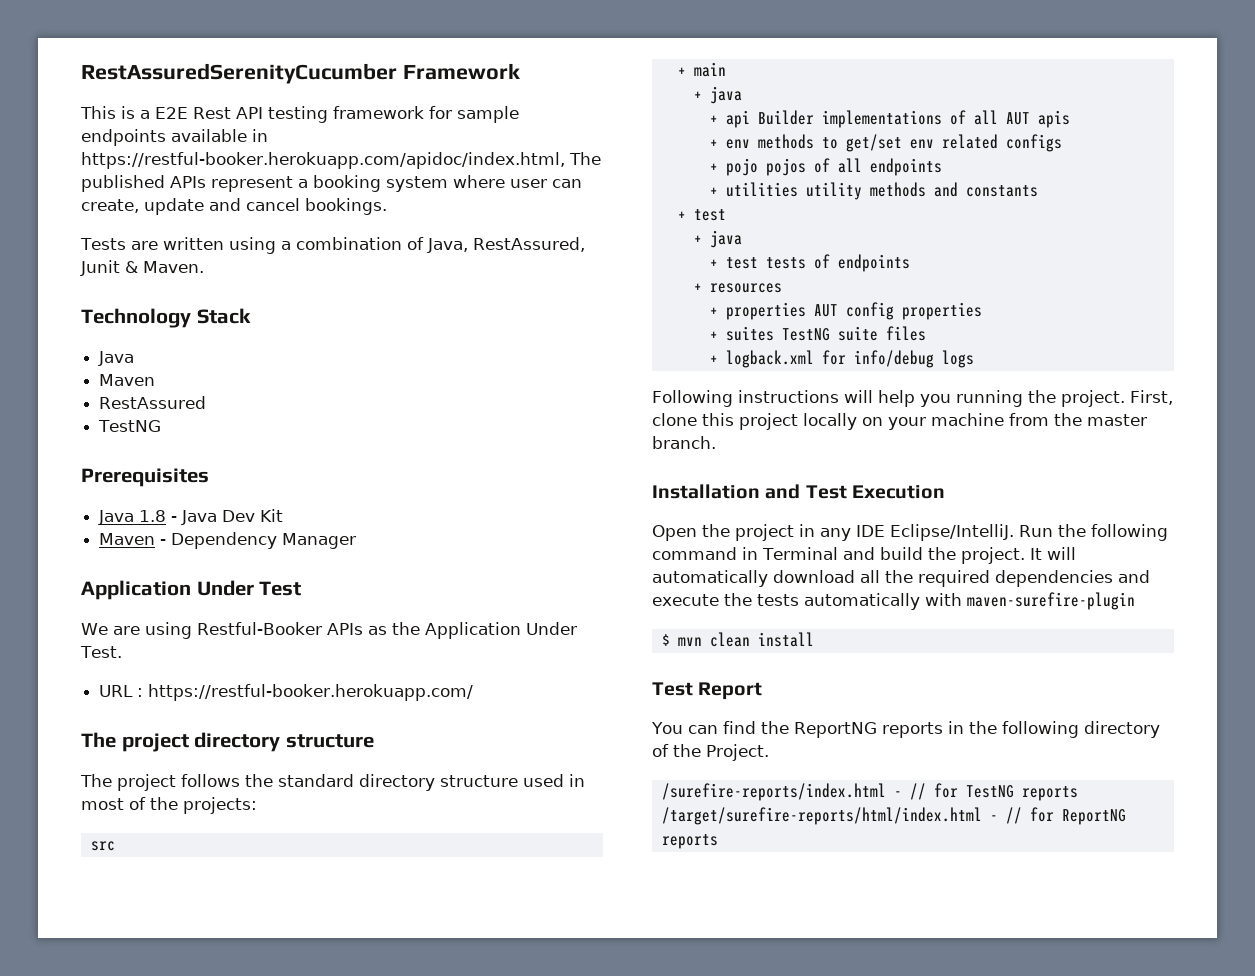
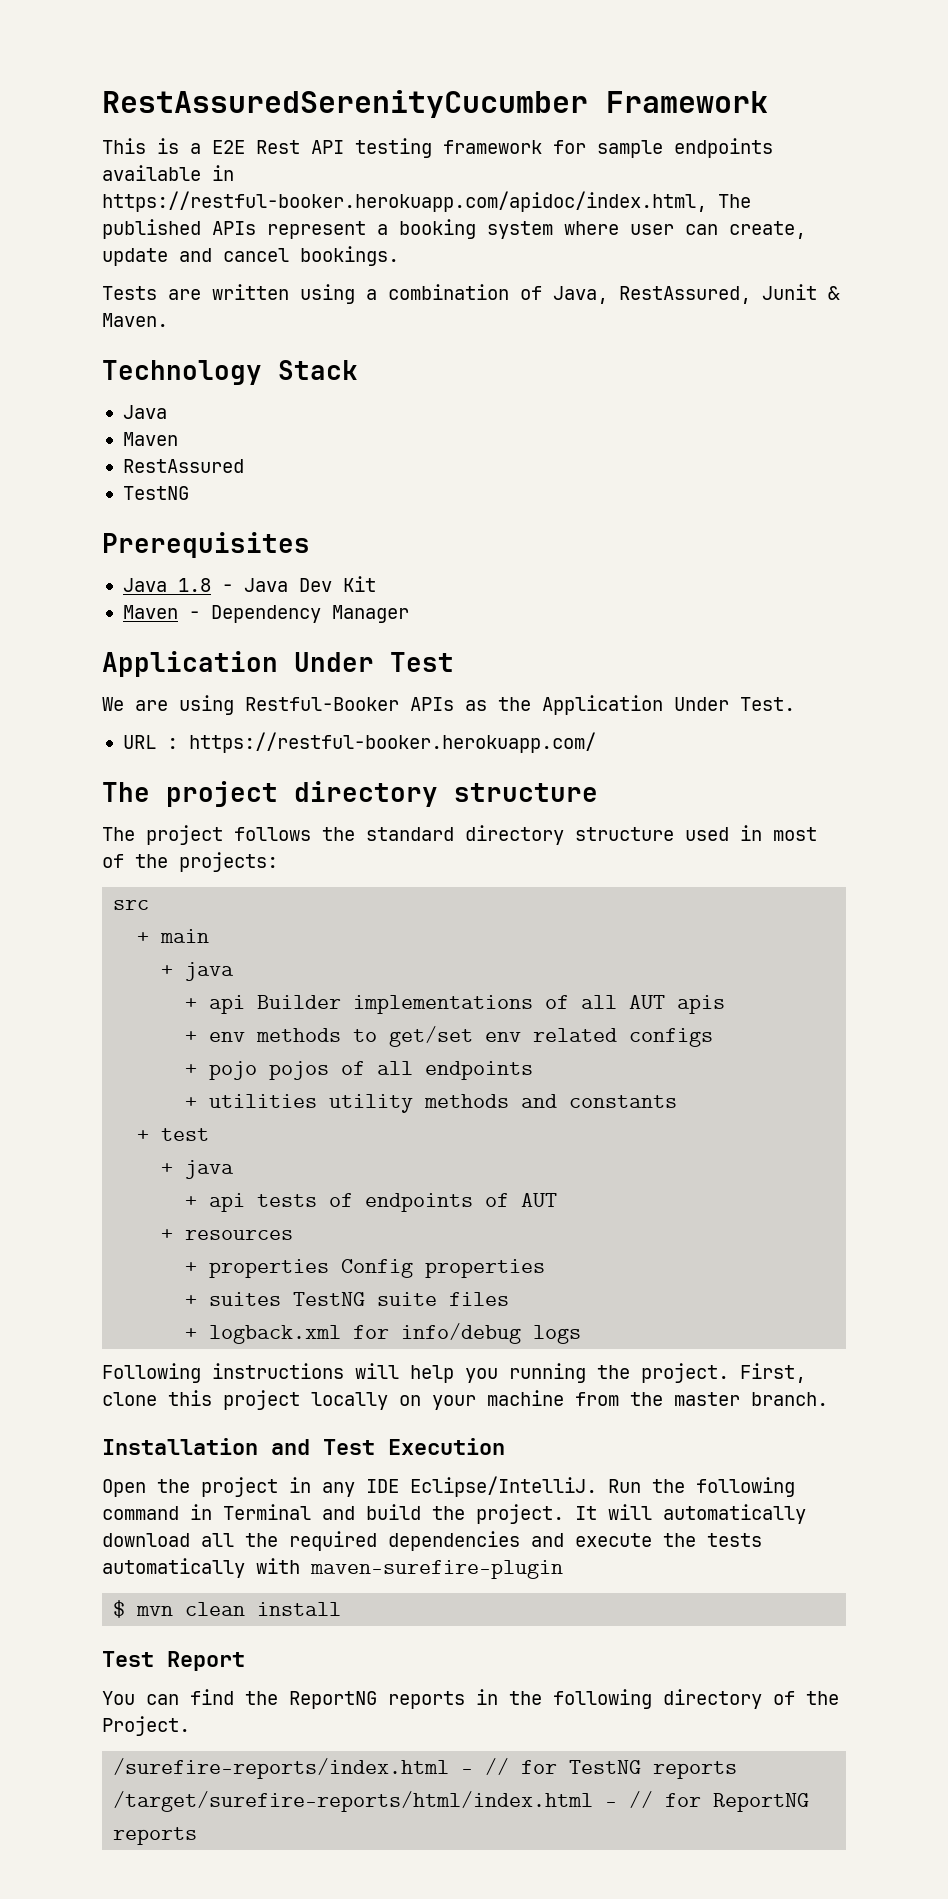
- + test tests of endpoints
+ + api tests of endpoints of AUT
- + properties AUT config properties
+ + properties Config properties

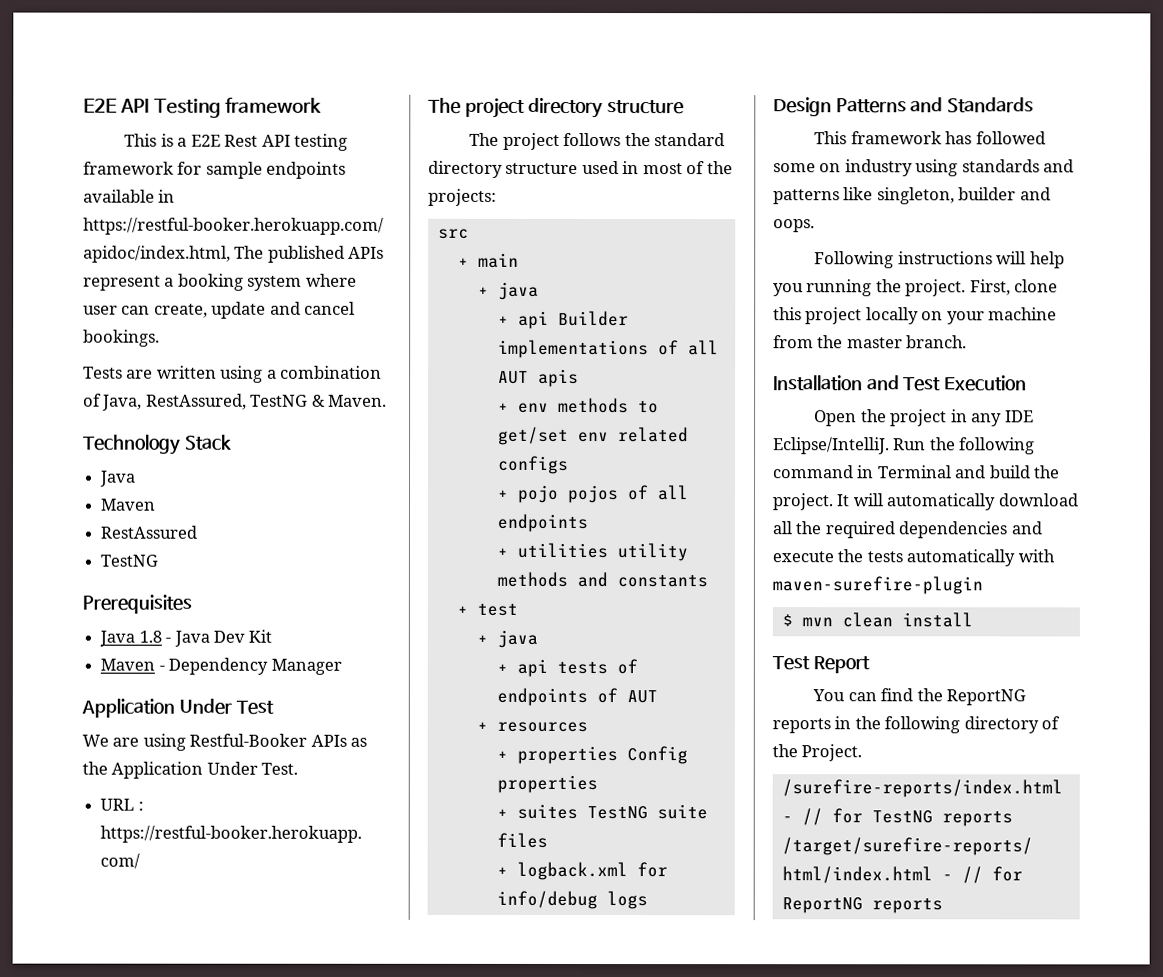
- RestAssuredSerenityCucumber Framework
+ E2E API Testing framework
- Tests are written using a combination of Java, RestAssured, Junit & Maven.
+ Tests are written using a combination of Java, RestAssured, TestNG & Maven.
+ Design Patterns and Standards
+ This framework has followed some on industry using standards and patterns like singleton, builder and oops.

